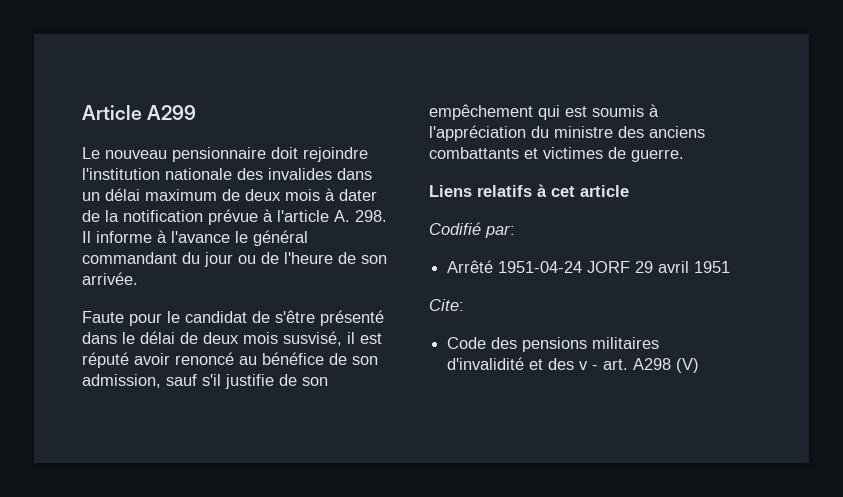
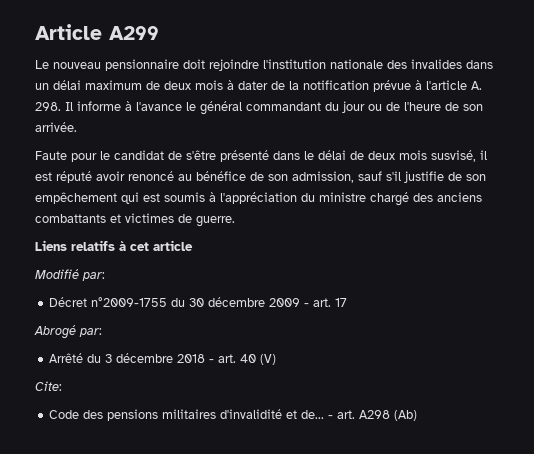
- Faute pour le candidat de s'être présenté dans le délai de deux mois susvisé, il est réputé avoir renoncé au bénéfice de son admission, sauf s'il justifie de son empêchement qui est soumis à l'appréciation du ministre des anciens combattants et victimes de guerre.
+ Faute pour le candidat de s'être présenté dans le délai de deux mois susvisé, il est réputé avoir renoncé au bénéfice de son admission, sauf s'il justifie de son empêchement qui est soumis à l'appréciation du ministre chargé des anciens combattants et victimes de guerre.
- Codifié par:
- Arrêté 1951-04-24 JORF 29 avril 1951
+ Modifié par:
+ Décret n°2009-1755 du 30 décembre 2009 - art. 17
+ Abrogé par:
+ Arrêté du 3 décembre 2018 - art. 40 (V)
- Code des pensions militaires d'invalidité et des v - art. A298 (V)
+ Code des pensions militaires d'invalidité et de... - art. A298 (Ab)

